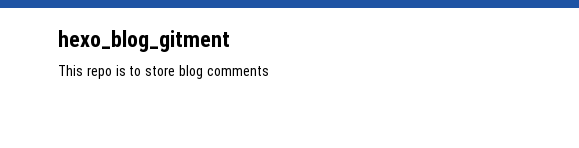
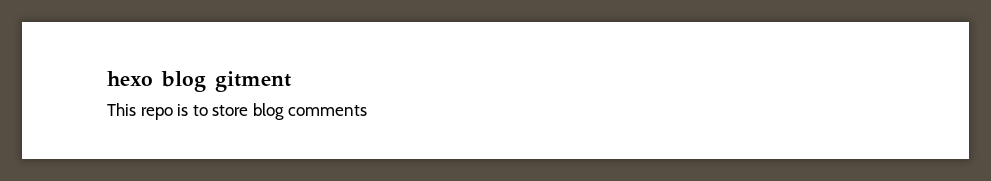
- hexo_blog_gitment
+ hexo blog gitment

